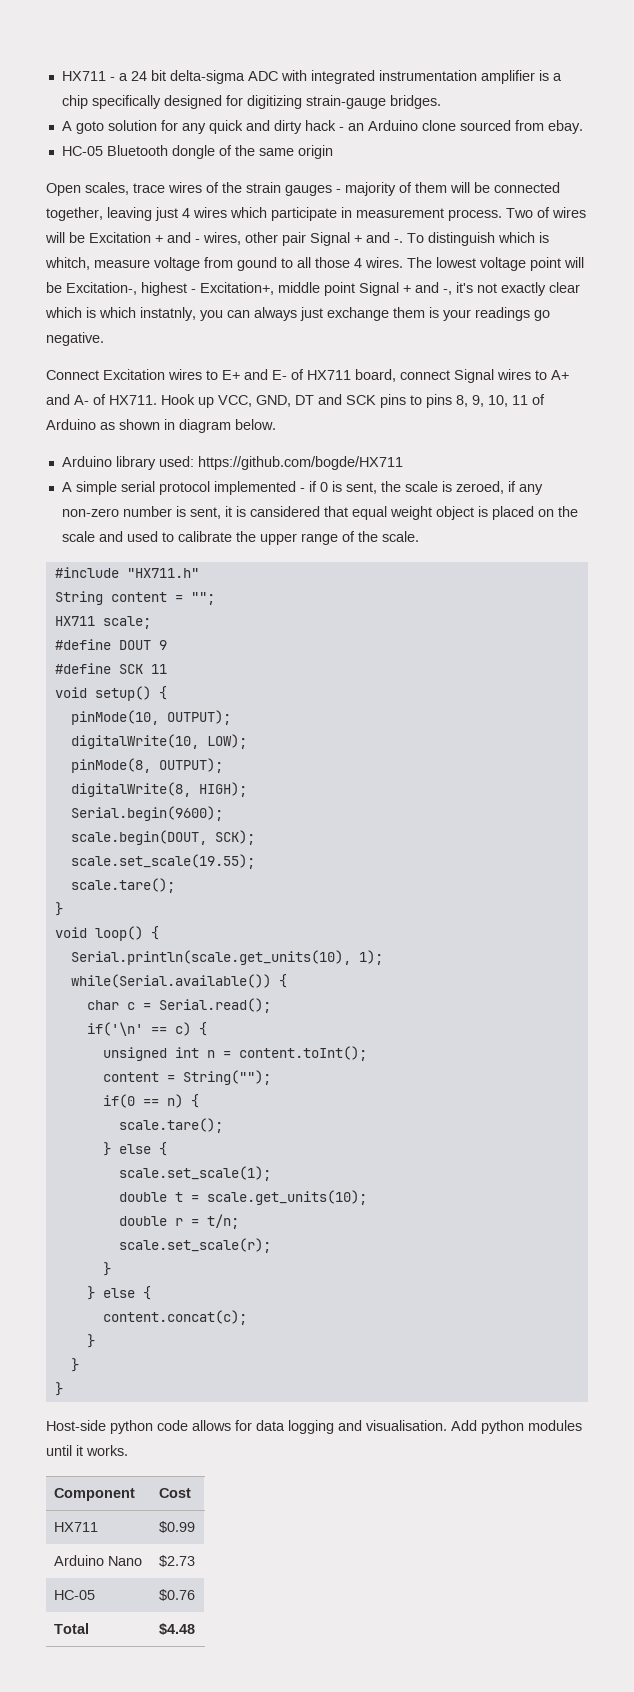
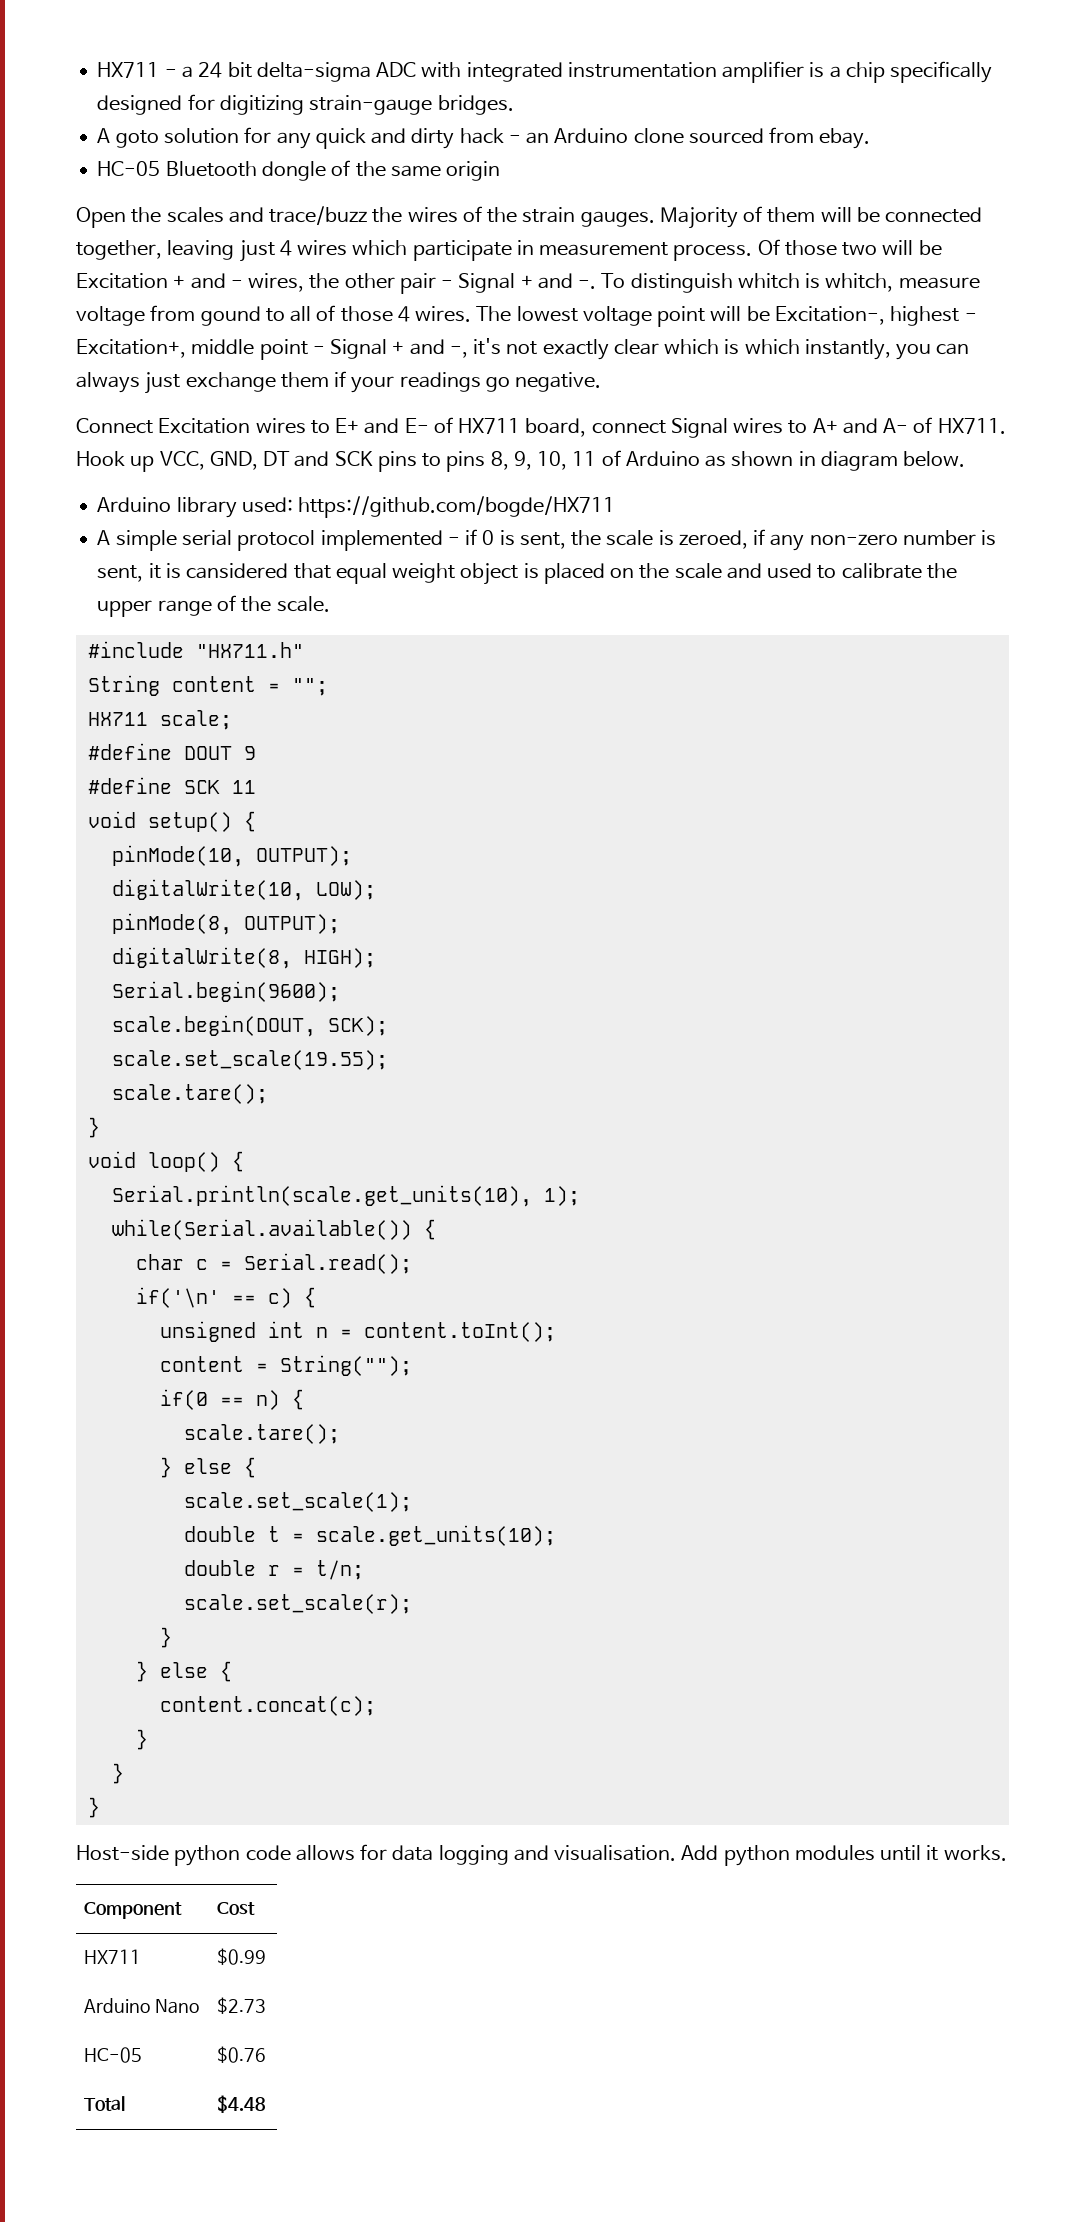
- Open scales, trace wires of the strain gauges - majority of them will be connected together, leaving just 4 wires which participate in measurement process.
+ Open the scales and trace/buzz the wires of the strain gauges. Majority of them will be connected together, leaving just 4 wires which participate in measurement process.
- Two of wires will be Excitation + and - wires, other pair Signal + and -.
+ Of those two will be Excitation + and - wires, the other pair - Signal + and -.
- To distinguish which is whitch, measure voltage from gound to all those 4 wires.
+ To distinguish whitch is whitch, measure voltage from gound to all of those 4 wires.
- The lowest voltage point will be Excitation-, highest - Excitation+, middle point Signal + and -, it's not exactly clear which is which instatnly, you can always just exchange them is your readings go negative.
+ The lowest voltage point will be Excitation-, highest - Excitation+, middle point - Signal + and -, it's not exactly clear which is which instantly, you can always just exchange them if your readings go negative.

